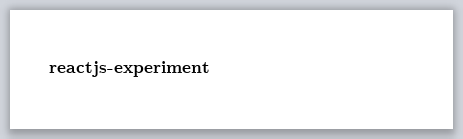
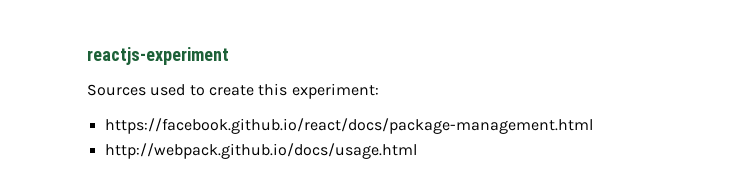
+ Sources used to create this experiment:
+ https://facebook.github.io/react/docs/package-management.html
+ http://webpack.github.io/docs/usage.html

